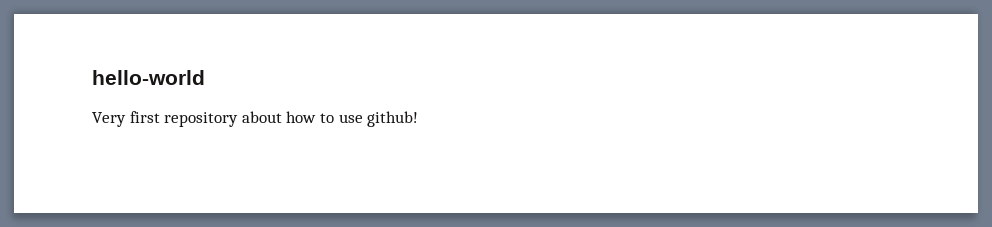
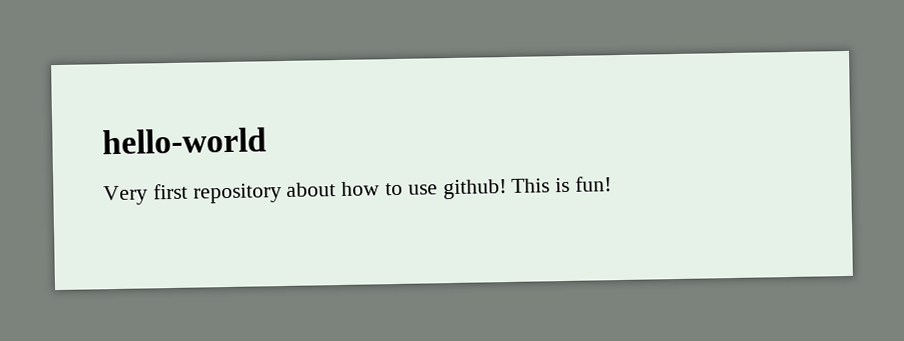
+ This is fun!

